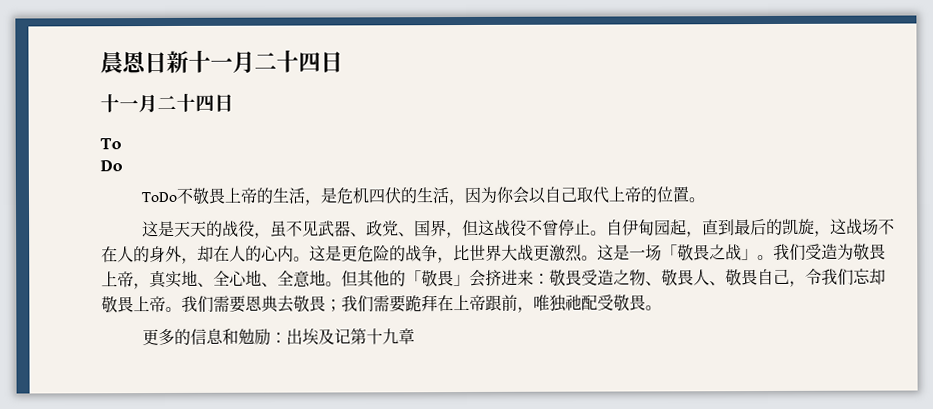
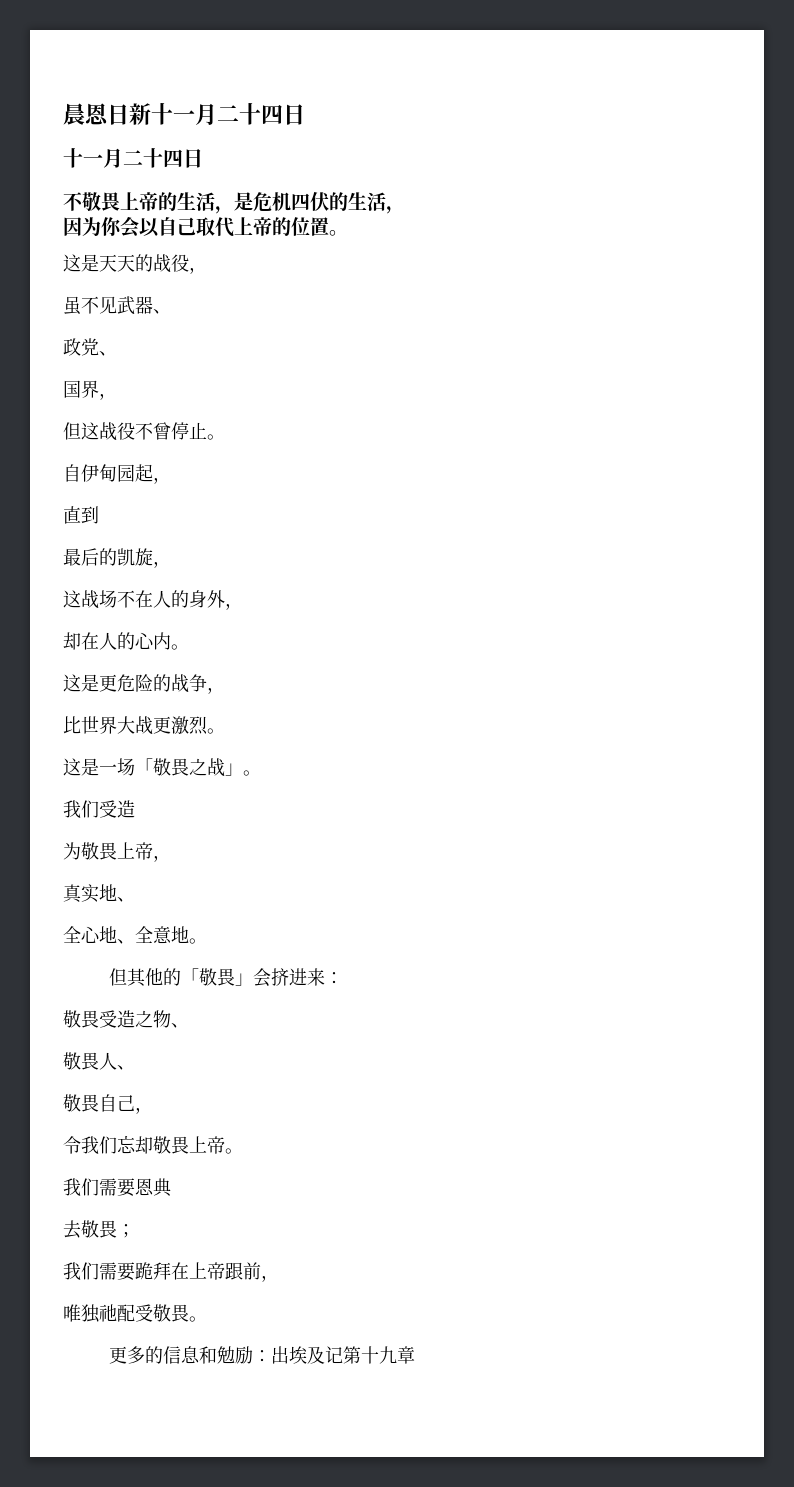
- To
- Do
- ToDo不敬畏上帝的生活，是危机四伏的生活，因为你会以自己取代上帝的位置。
+ 不敬畏上帝的生活，是危机四伏的生活，
+ 因为你会以自己取代上帝的位置。
- 这是天天的战役，虽不见武器、政党、国界，但这战役不曾停止。自伊甸园起，直到最后的凯旋，这战场不在人的身外，却在人的心内。这是更危险的战争，比世界大战更激烈。这是一场「敬畏之战」。我们受造为敬畏上帝，真实地、全心地、全意地。但其他的「敬畏」会挤进来：敬畏受造之物、敬畏人、敬畏自己，令我们忘却敬畏上帝。我们需要恩典去敬畏；我们需要跪拜在上帝跟前，唯独祂配受敬畏。
+ 这是天天的战役，
+ 虽不见武器、
+ 政党、
+ 国界，
+ 但这战役不曾停止。
+ 自伊甸园起，
+ 直到
+ 最后的凯旋，
+ 这战场不在人的身外，
+ 却在人的心内。
+ 这是更危险的战争，
+ 比世界大战更激烈。
+ 这是一场「敬畏之战」。
+ 我们受造
+ 为敬畏上帝，
+ 真实地、
+ 全心地、全意地。
+ 但其他的「敬畏」会挤进来：
+ 敬畏受造之物、
+ 敬畏人、
+ 敬畏自己，
+ 令我们忘却敬畏上帝。
+ 我们需要恩典
+ 去敬畏；
+ 我们需要跪拜在上帝跟前，
+ 唯独祂配受敬畏。

